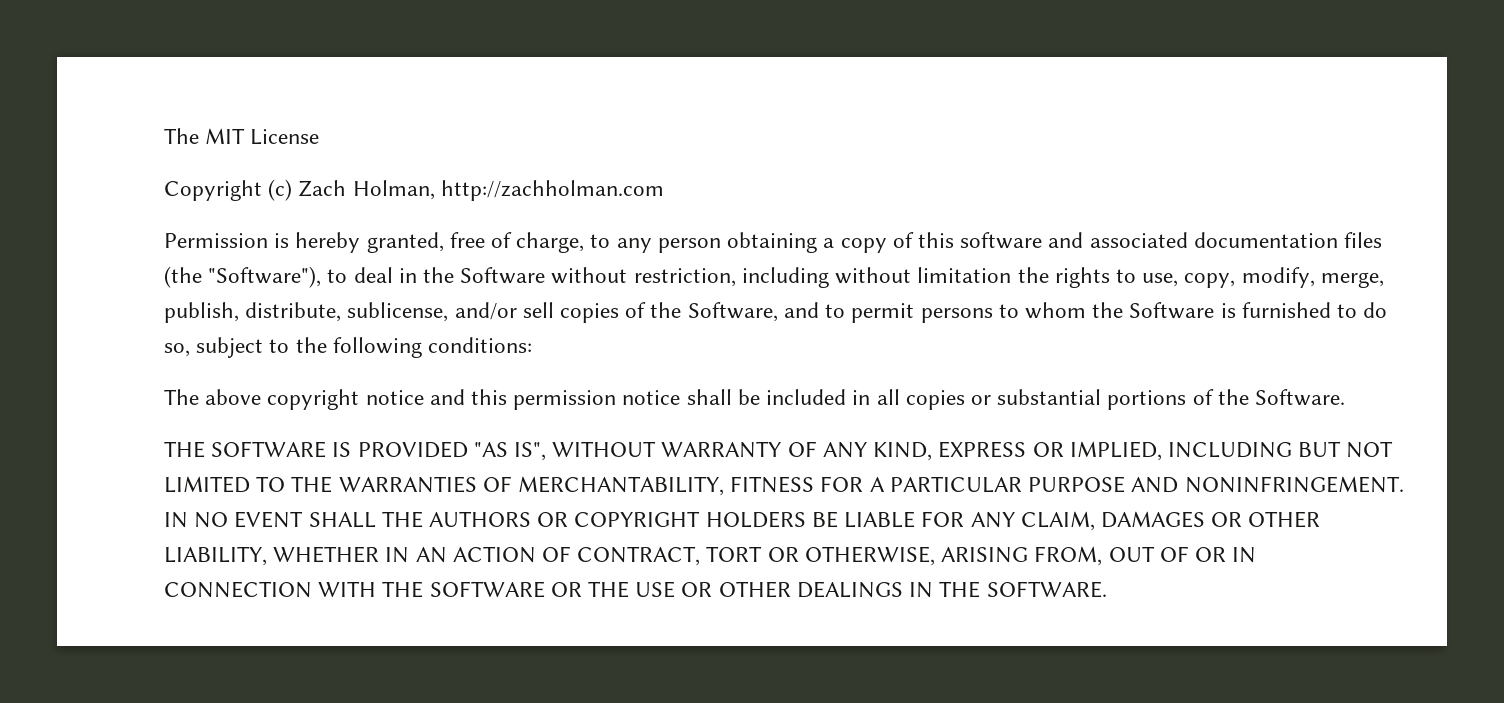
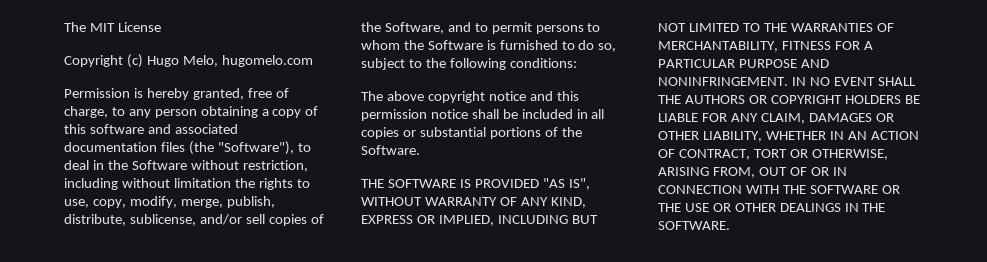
- Copyright (c) Zach Holman, http://zachholman.com
+ Copyright (c) Hugo Melo, hugomelo.com

